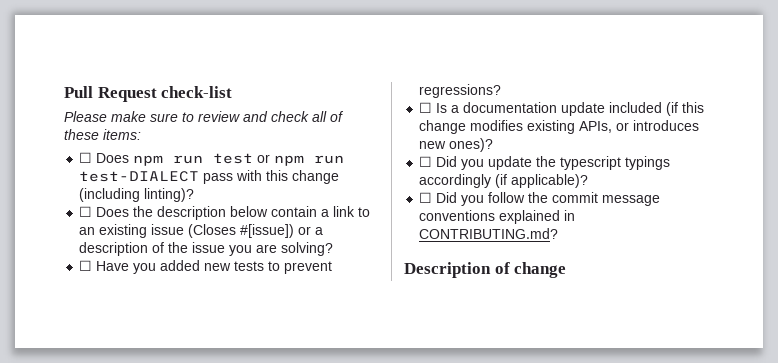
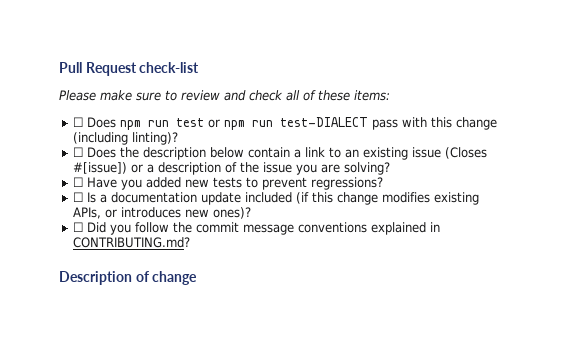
- ☐ Did you update the typescript typings accordingly (if applicable)?

